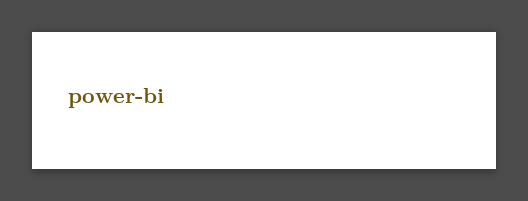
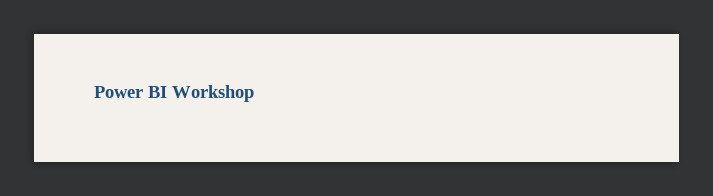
- power-bi
+ Power BI Workshop

